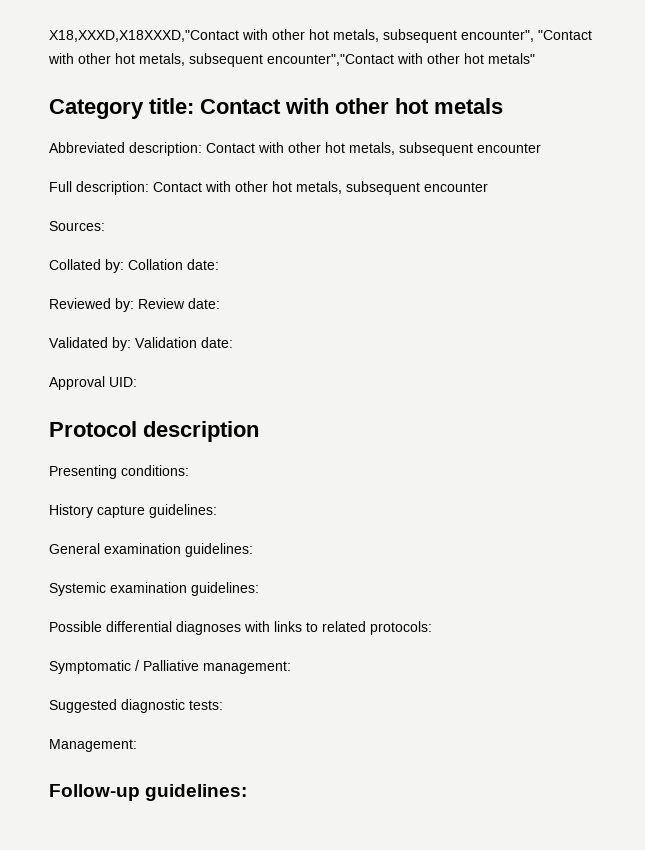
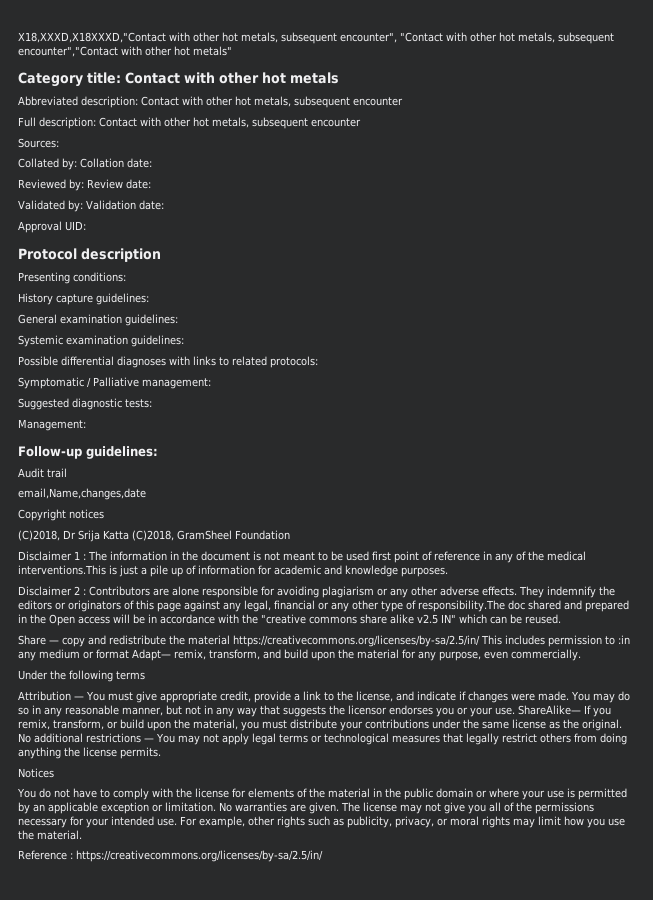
+ Audit trail
+ email,Name,changes,date
+ Copyright notices
+ (C)2018, Dr Srija Katta (C)2018, GramSheel Foundation
+ Disclaimer 1 : The information in the document is not meant to be used first point of reference in any of the medical interventions.This is just a pile up of information for academic and knowledge purposes.
+ Disclaimer 2 : Contributors are alone responsible for avoiding plagiarism or any other adverse effects. They indemnify the editors or originators of this page against any legal, financial or any other type of responsibility.The doc shared and prepared in the Open access will be in accordance with the "creative commons share alike v2.5 IN" which can be reused.
+ Share — copy and redistribute the material https://creativecommons.org/licenses/by-sa/2.5/in/ This includes permission to :in any medium or format Adapt— remix, transform, and build upon the material for any purpose, even commercially.
+ Under the following terms
+ Attribution — You must give appropriate credit, provide a link to the license, and indicate if changes were made. You may do so in any reasonable manner, but not in any way that suggests the licensor endorses you or your use. ShareAlike— If you remix, transform, or build upon the material, you must distribute your contributions under the same license as the original. No additional restrictions — You may not apply legal terms or technological measures that legally restrict others from doing anything the license permits.
+ Notices
+ You do not have to comply with the license for elements of the material in the public domain or where your use is permitted by an applicable exception or limitation. No warranties are given. The license may not give you all of the permissions necessary for your intended use. For example, other rights such as publicity, privacy, or moral rights may limit how you use the material.
+ Reference : https://creativecommons.org/licenses/by-sa/2.5/in/

